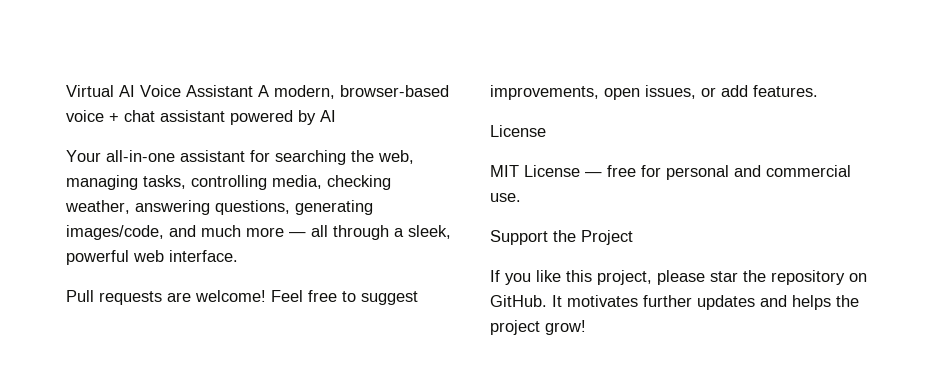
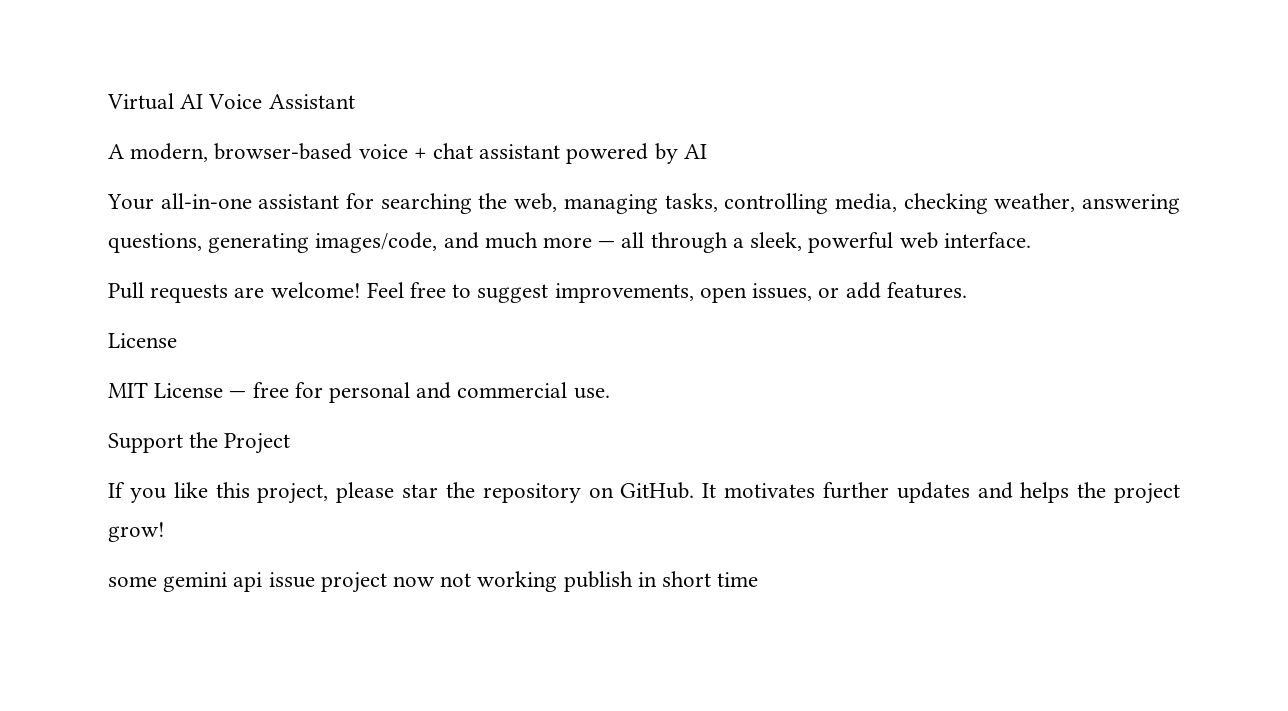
- Virtual AI Voice Assistant A modern, browser-based voice + chat assistant powered by AI
+ Virtual AI Voice Assistant
+ A modern, browser-based voice + chat assistant powered by AI
+ some gemini api issue project now not working publish in short time

